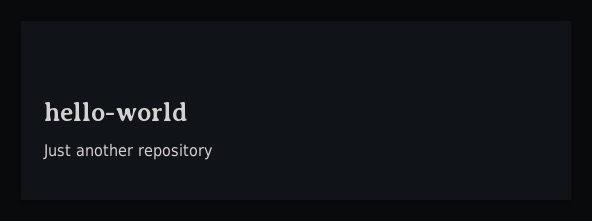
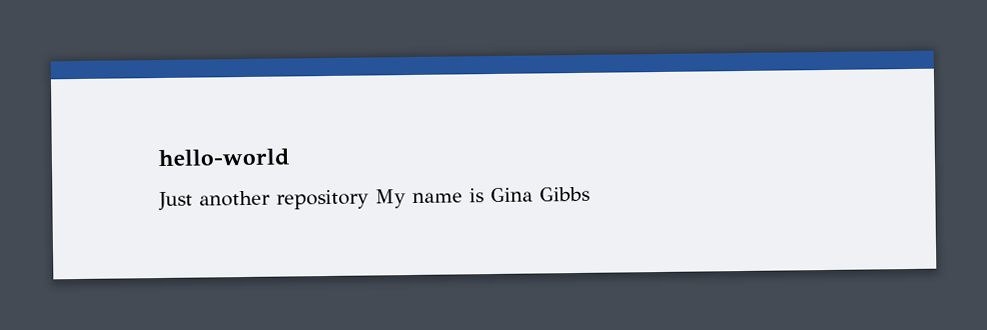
- Just another repository
+ Just another repository My name is Gina Gibbs

